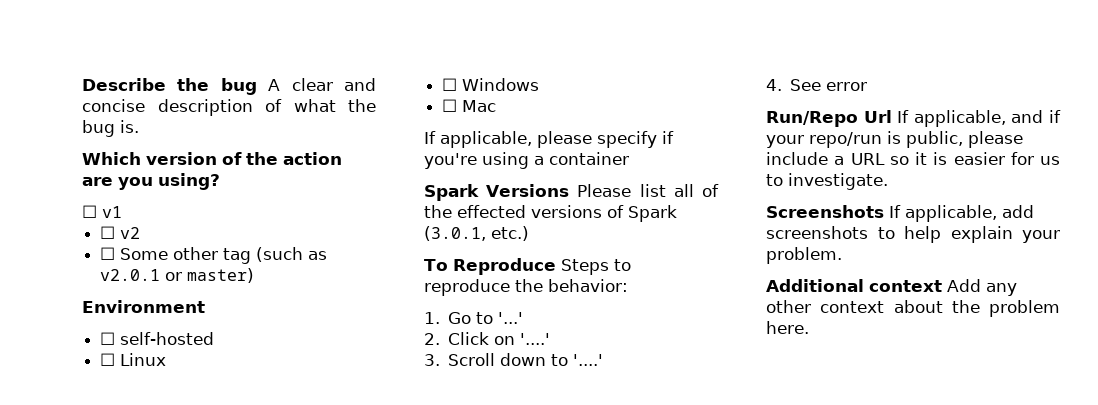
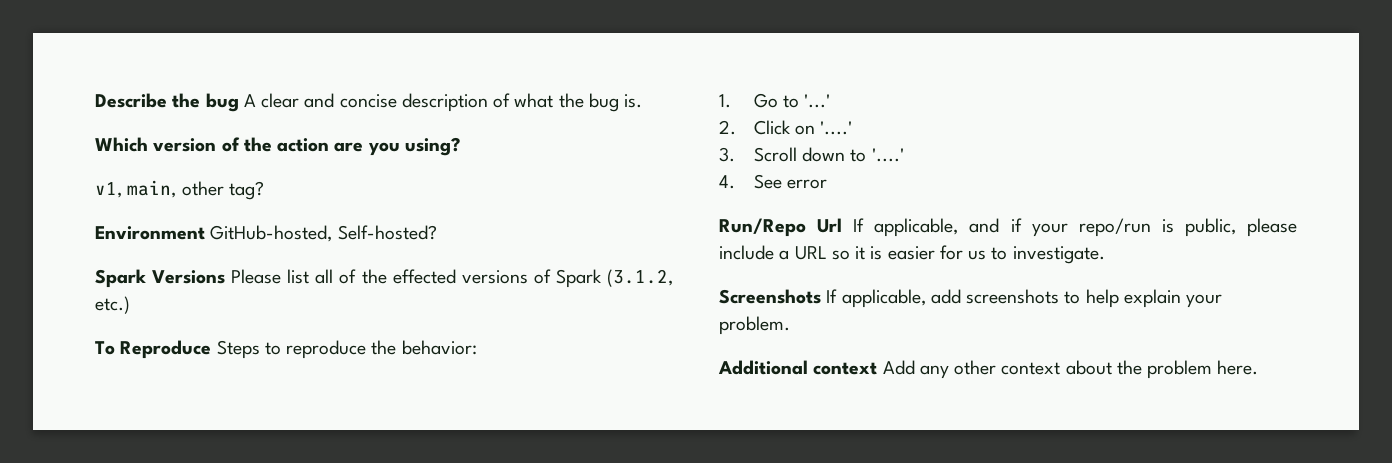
- ☐ v1
- ☐ v2
- ☐ Some other tag (such as v2.0.1 or master)
- Environment
- ☐ self-hosted
- ☐ Linux
- ☐ Windows
- ☐ Mac
- If applicable, please specify if you're using a container
+ v1, main, other tag?
+ Environment GitHub-hosted, Self-hosted?
- Spark Versions Please list all of the effected versions of Spark (3.0.1, etc.)
+ Spark Versions Please list all of the effected versions of Spark (3.1.2, etc.)

